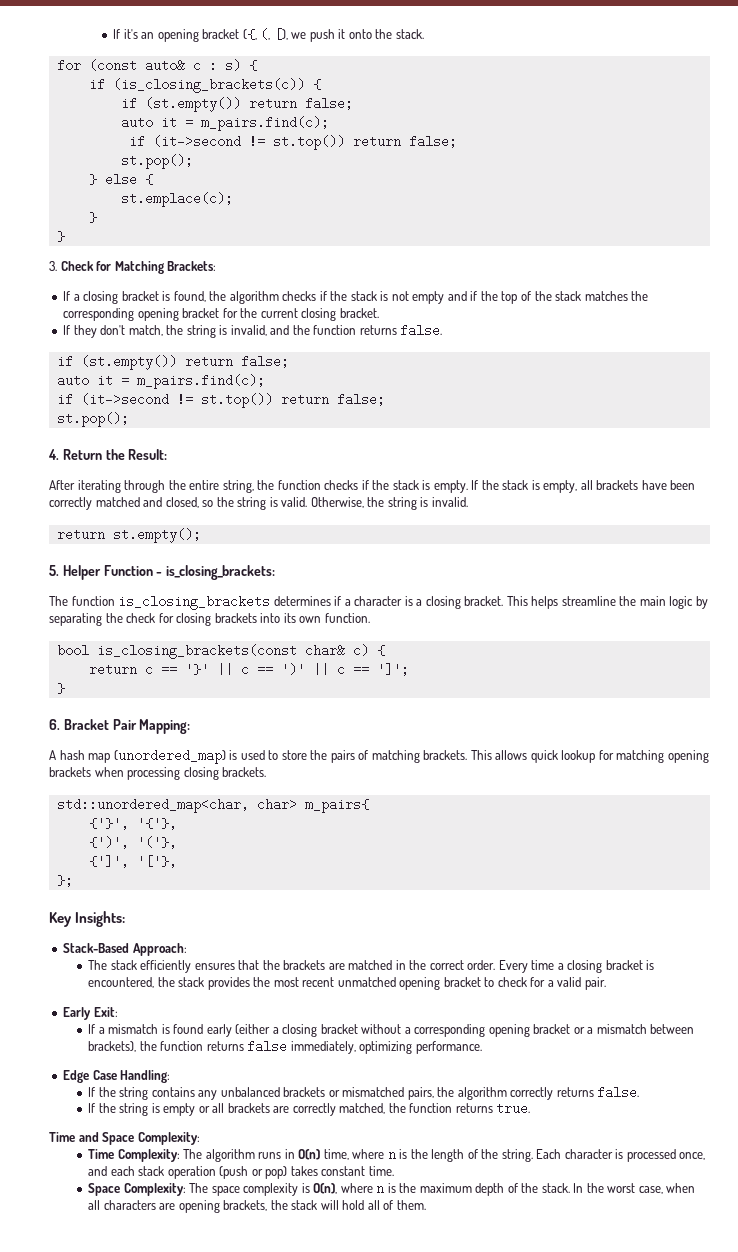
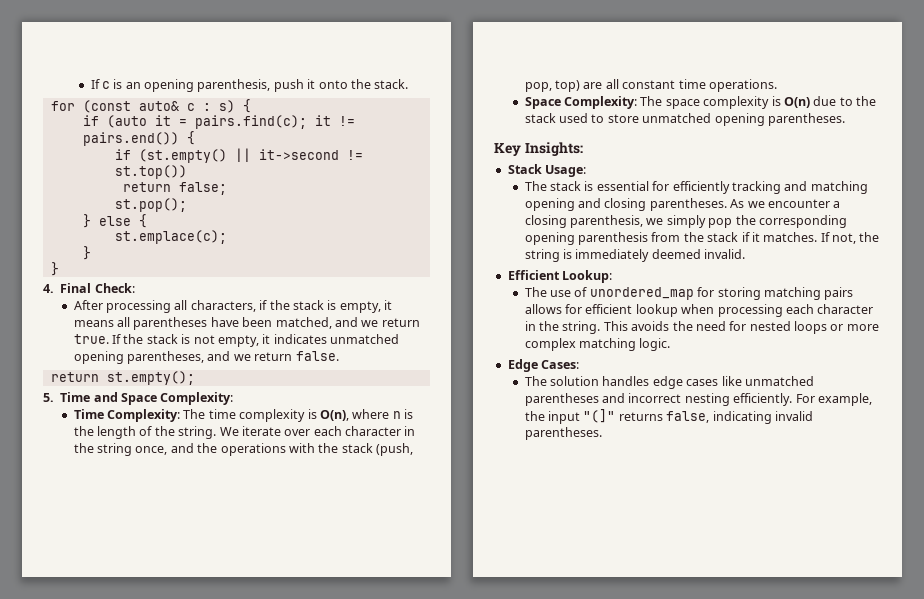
- If it's an opening bracket ({, (, [), we push it onto the stack.
+ If c is an opening parenthesis, push it onto the stack.
- if (is_closing_brackets(c)) {
- if (st.empty()) return false;
- auto it = m_pairs.find(c);
- if (it->second != st.top()) return false;
+ if (auto it = pairs.find(c); it != pairs.end()) {
+ if (st.empty() || it->second != st.top())
+ return false;
- 3. Check for Matching Brackets:
- If a closing bracket is found, the algorithm checks if the stack is not empty and if the top of the stack matches the corresponding opening bracket for the current closing bracket.
- If they don't match, the string is invalid, and the function returns false.
- if (st.empty()) return false;
- auto it = m_pairs.find(c);
- if (it->second != st.top()) return false;
- st.pop();
- 4. Return the Result:
- After iterating through the entire string, the function checks if the stack is empty. If the stack is empty, all brackets have been correctly matched and closed, so the string is valid. Otherwise, the string is invalid.
+ 4. Final Check:
+ After processing all characters, if the stack is empty, it means all parentheses have been matched, and we return true. If the stack is not empty, it indicates unmatched opening parentheses, and we return false.
  return st.empty();
- 5. Helper Function - is_closing_brackets:
- The function is_closing_brackets determines if a character is a closing bracket. This helps streamline the main logic by separating the check for closing brackets into its own function.
- bool is_closing_brackets(const char& c) {
- return c == '}' || c == ')' || c == ']';
- }
- 6. Bracket Pair Mapping:
- A hash map (unordered_map) is used to store the pairs of matching brackets. This allows quick lookup for matching opening brackets when processing closing brackets.
- std::unordered_map<char, char> m_pairs{
- {'}', '{'},
- {')', '('},
- {']', '['},
- };
- Key Insights:
- Stack-Based Approach:
- The stack efficiently ensures that the brackets are matched in the correct order. Every time a closing bracket is encountered, the stack provides the most recent unmatched opening bracket to check for a valid pair.
- Early Exit:
- If a mismatch is found early (either a closing bracket without a corresponding opening bracket or a mismatch between brackets), the function returns false immediately, optimizing performance.
- Edge Case Handling:
- If the string contains any unbalanced brackets or mismatched pairs, the algorithm correctly returns false.
- If the string is empty or all brackets are correctly matched, the function returns true.
- Time and Space Complexity:
+ 5. Time and Space Complexity:
- Time Complexity: The algorithm runs in O(n) time, where n is the length of the string.
+ Time Complexity: The time complexity is O(n), where n is the length of the string.
- Each character is processed once, and each stack operation (push or pop) takes constant time.
+ We iterate over each character in the string once, and the operations with the stack (push, pop, top) are all constant time operations.
- Space Complexity: The space complexity is O(n), where n is the maximum depth of the stack. In the worst case, when all characters are opening brackets, the stack will hold all of them.
+ Space Complexity: The space complexity is O(n) due to the stack used to store unmatched opening parentheses.
+ Key Insights:
+ Stack Usage:
+ The stack is essential for efficiently tracking and matching opening and closing parentheses. As we encounter a closing parenthesis, we simply pop the corresponding opening parenthesis from the stack if it matches. If not, the string is immediately deemed invalid.
+ Efficient Lookup:
+ The use of unordered_map for storing matching pairs allows for efficient lookup when processing each character in the string. This avoids the need for nested loops or more complex matching logic.
+ Edge Cases:
+ The solution handles edge cases like unmatched parentheses and incorrect nesting efficiently. For example, the input "(]" returns false, indicating invalid parentheses.

